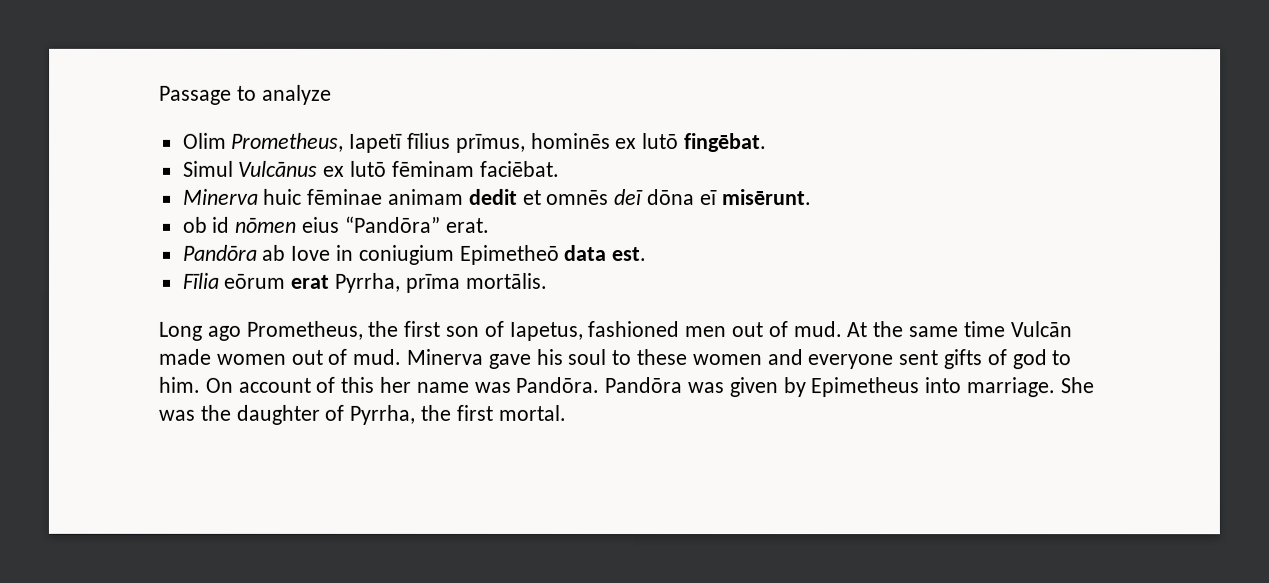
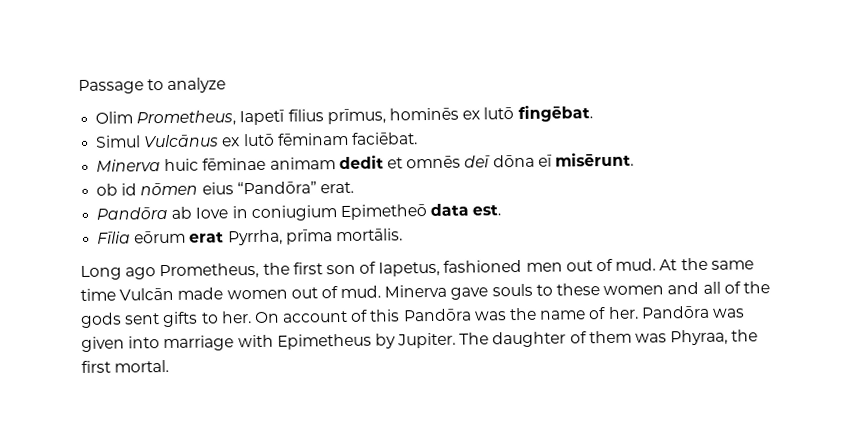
- Minerva gave his soul to these women and everyone sent gifts of god to him. On account of this her name was Pandōra. Pandōra was given by Epimetheus into marriage. She was the daughter of Pyrrha, the first mortal.
+ Minerva gave souls to these women and all of the gods sent gifts to her. On account of this Pandōra was the name of her. Pandōra was given into marriage with Epimetheus by Jupiter. The daughter of them was Phyraa, the first mortal.

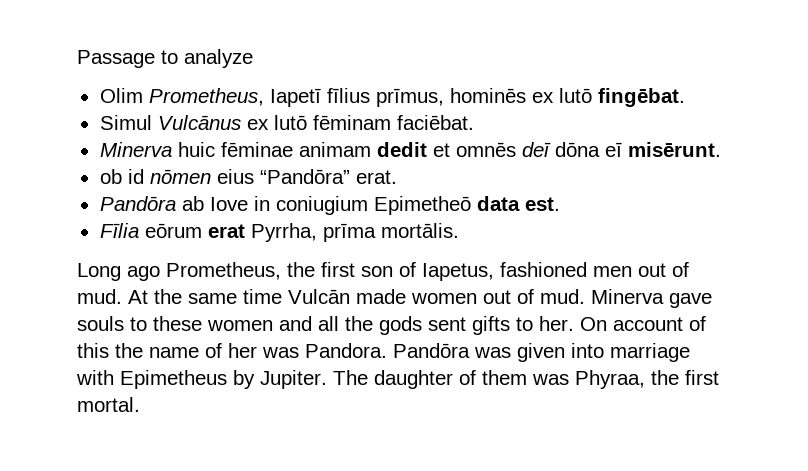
- Minerva gave souls to these women and all of the gods sent gifts to her.
+ Minerva gave souls to these women and all the gods sent gifts to her.
- On account of this Pandōra was the name of her.
+ On account of this the name of her was Pandora.

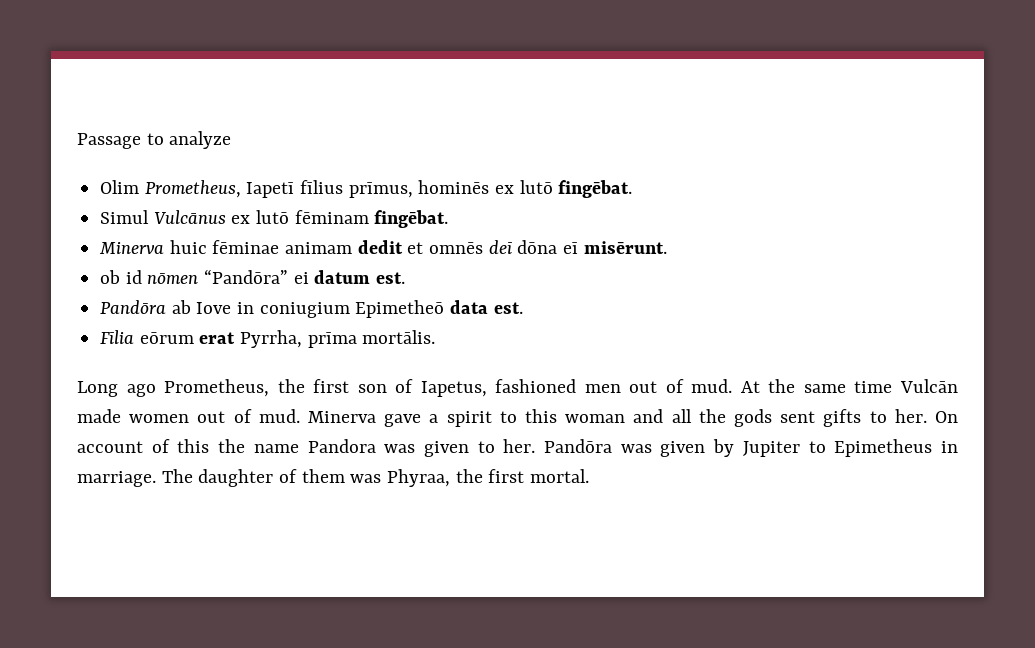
- Simul Vulcānus ex lutō fēminam faciēbat.
+ Simul Vulcānus ex lutō fēminam fingēbat.
- ob id nōmen eius “Pandōra” erat.
+ ob id nōmen “Pandōra” ei datum est.
- Minerva gave souls to these women and all the gods sent gifts to her.
+ Minerva gave a spirit to this woman and all the gods sent gifts to her.
- On account of this the name of her was Pandora. Pandōra was given into marriage with Epimetheus by Jupiter.
+ On account of this the name Pandora was given to her. Pandōra was given by Jupiter to Epimetheus in marriage.

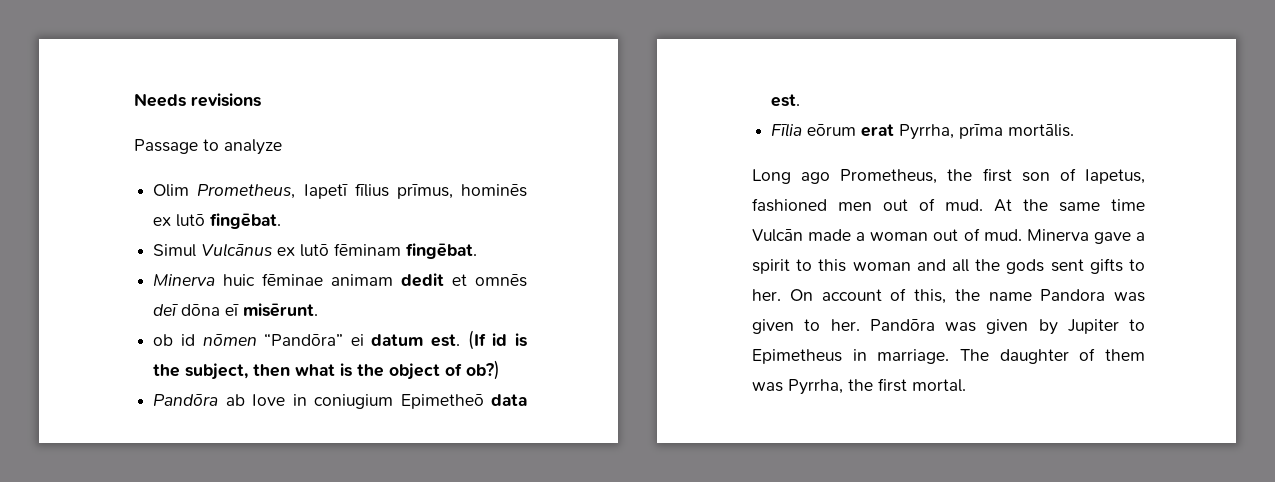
+ Needs revisions
+ (If id is the subject, then what is the object of ob?)
- At the same time Vulcān made women out of mud.
+ At the same time Vulcān made a woman out of mud.
- On account of this the name Pandora was given to her.
+ On account of this, the name Pandora was given to her.
- The daughter of them was Phyraa, the first mortal.
+ The daughter of them was Pyrrha, the first mortal.

